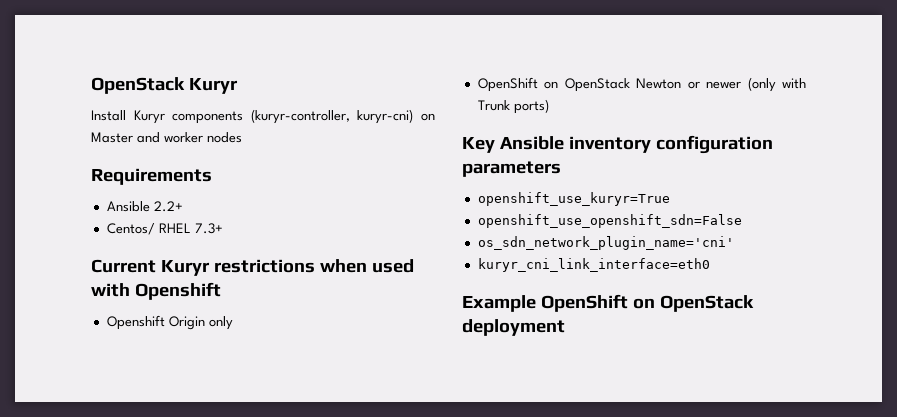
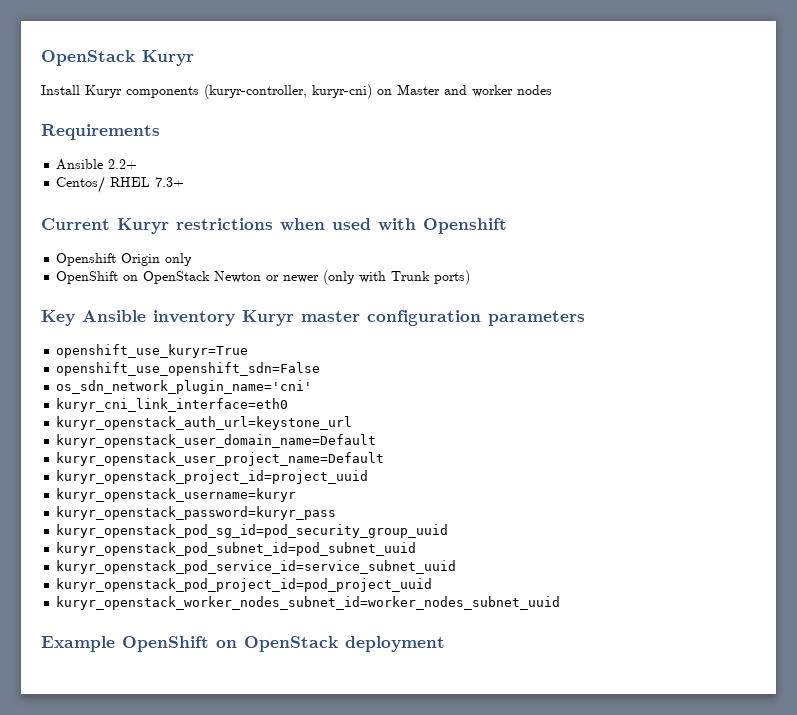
- Key Ansible inventory configuration parameters
+ Key Ansible inventory Kuryr master configuration parameters
+ kuryr_openstack_auth_url=keystone_url
+ kuryr_openstack_user_domain_name=Default
+ kuryr_openstack_user_project_name=Default
+ kuryr_openstack_project_id=project_uuid
+ kuryr_openstack_username=kuryr
+ kuryr_openstack_password=kuryr_pass
+ kuryr_openstack_pod_sg_id=pod_security_group_uuid
+ kuryr_openstack_pod_subnet_id=pod_subnet_uuid
+ kuryr_openstack_pod_service_id=service_subnet_uuid
+ kuryr_openstack_pod_project_id=pod_project_uuid
+ kuryr_openstack_worker_nodes_subnet_id=worker_nodes_subnet_uuid

